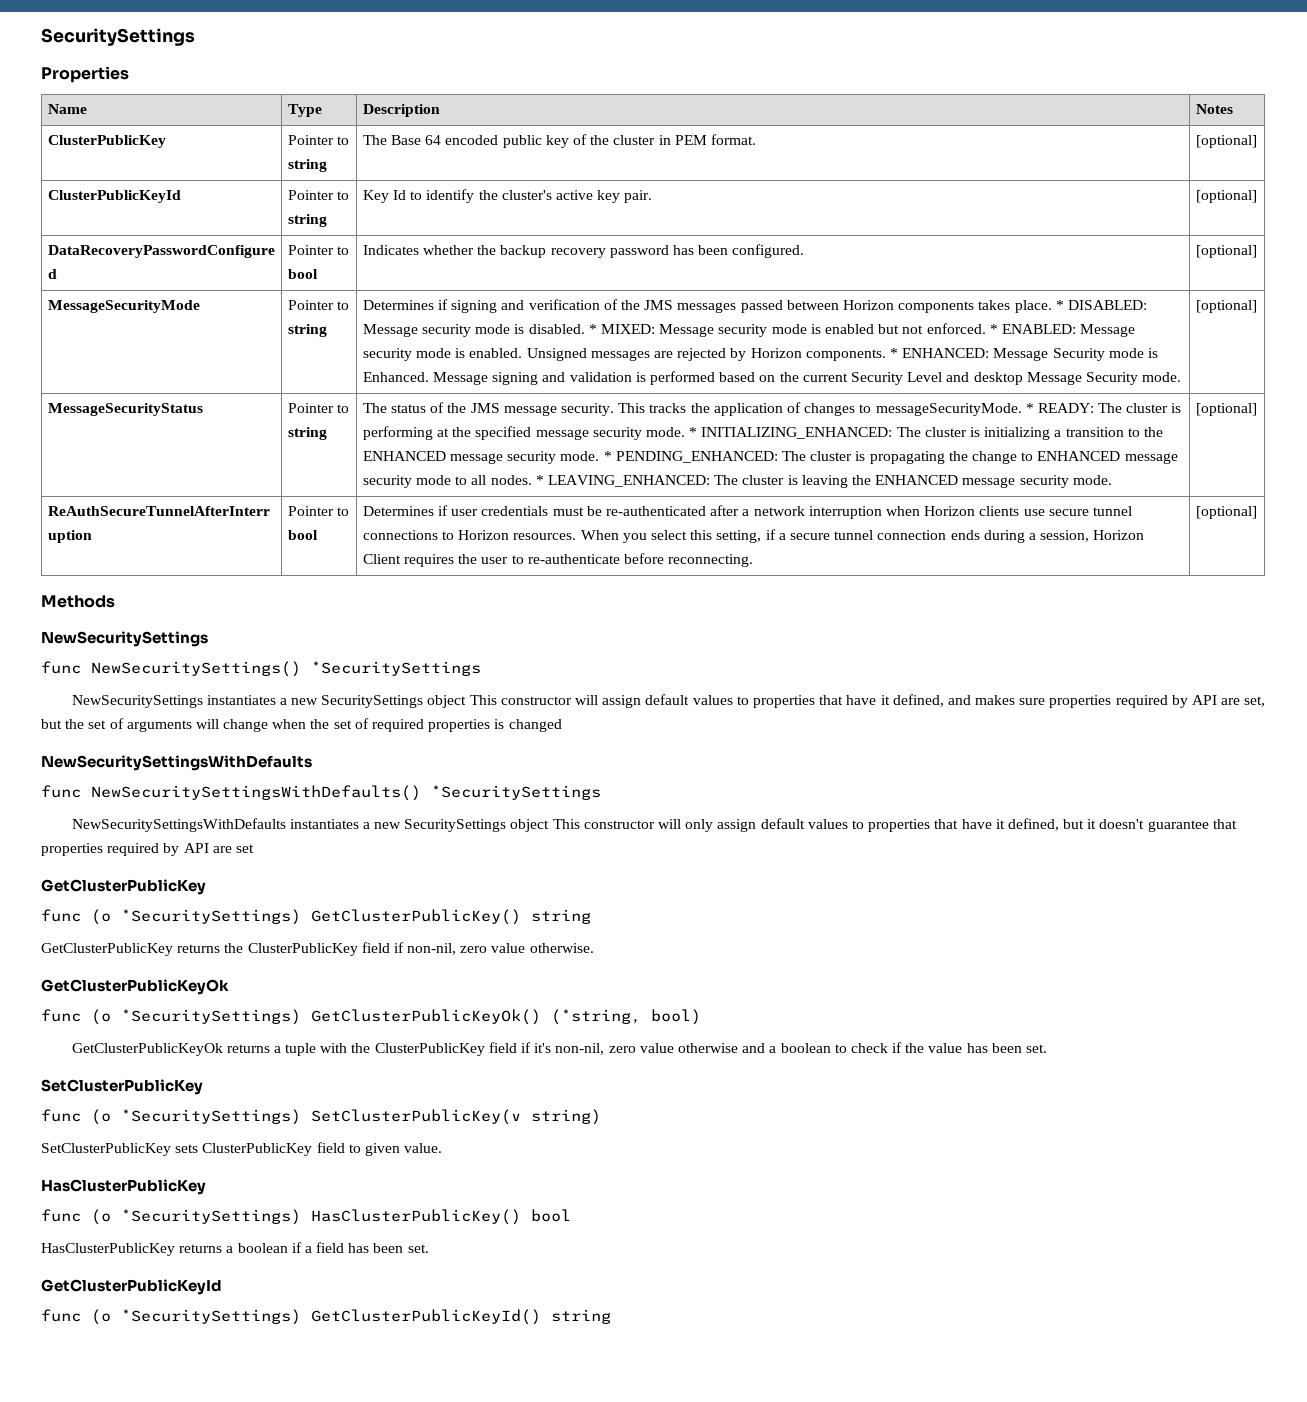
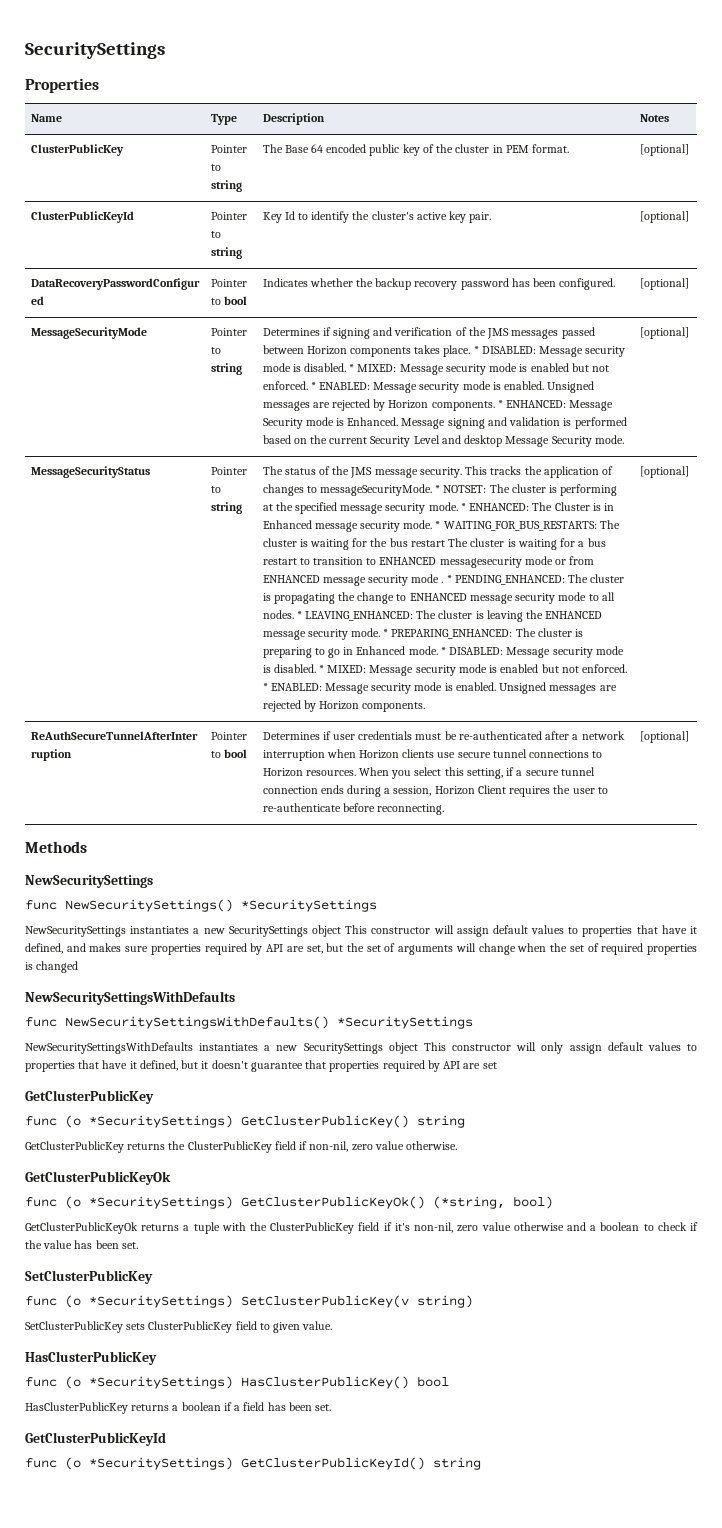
- * READY: The cluster is performing at the specified message security mode.
+ * NOTSET: The cluster is performing at the specified message security mode.
- * INITIALIZING_ENHANCED: The cluster is initializing a transition to the ENHANCED message security mode.
+ * ENHANCED: The Cluster is in Enhanced message security mode. * WAITING_FOR_BUS_RESTARTS: The cluster is waiting for the bus restart The cluster is waiting for a bus restart to transition to ENHANCED messagesecurity mode or from ENHANCED message security mode .
+ * PREPARING_ENHANCED: The cluster is preparing to go in Enhanced mode. * DISABLED: Message security mode is disabled. * MIXED: Message security mode is enabled but not enforced. * ENABLED: Message security mode is enabled. Unsigned messages are rejected by Horizon components.

